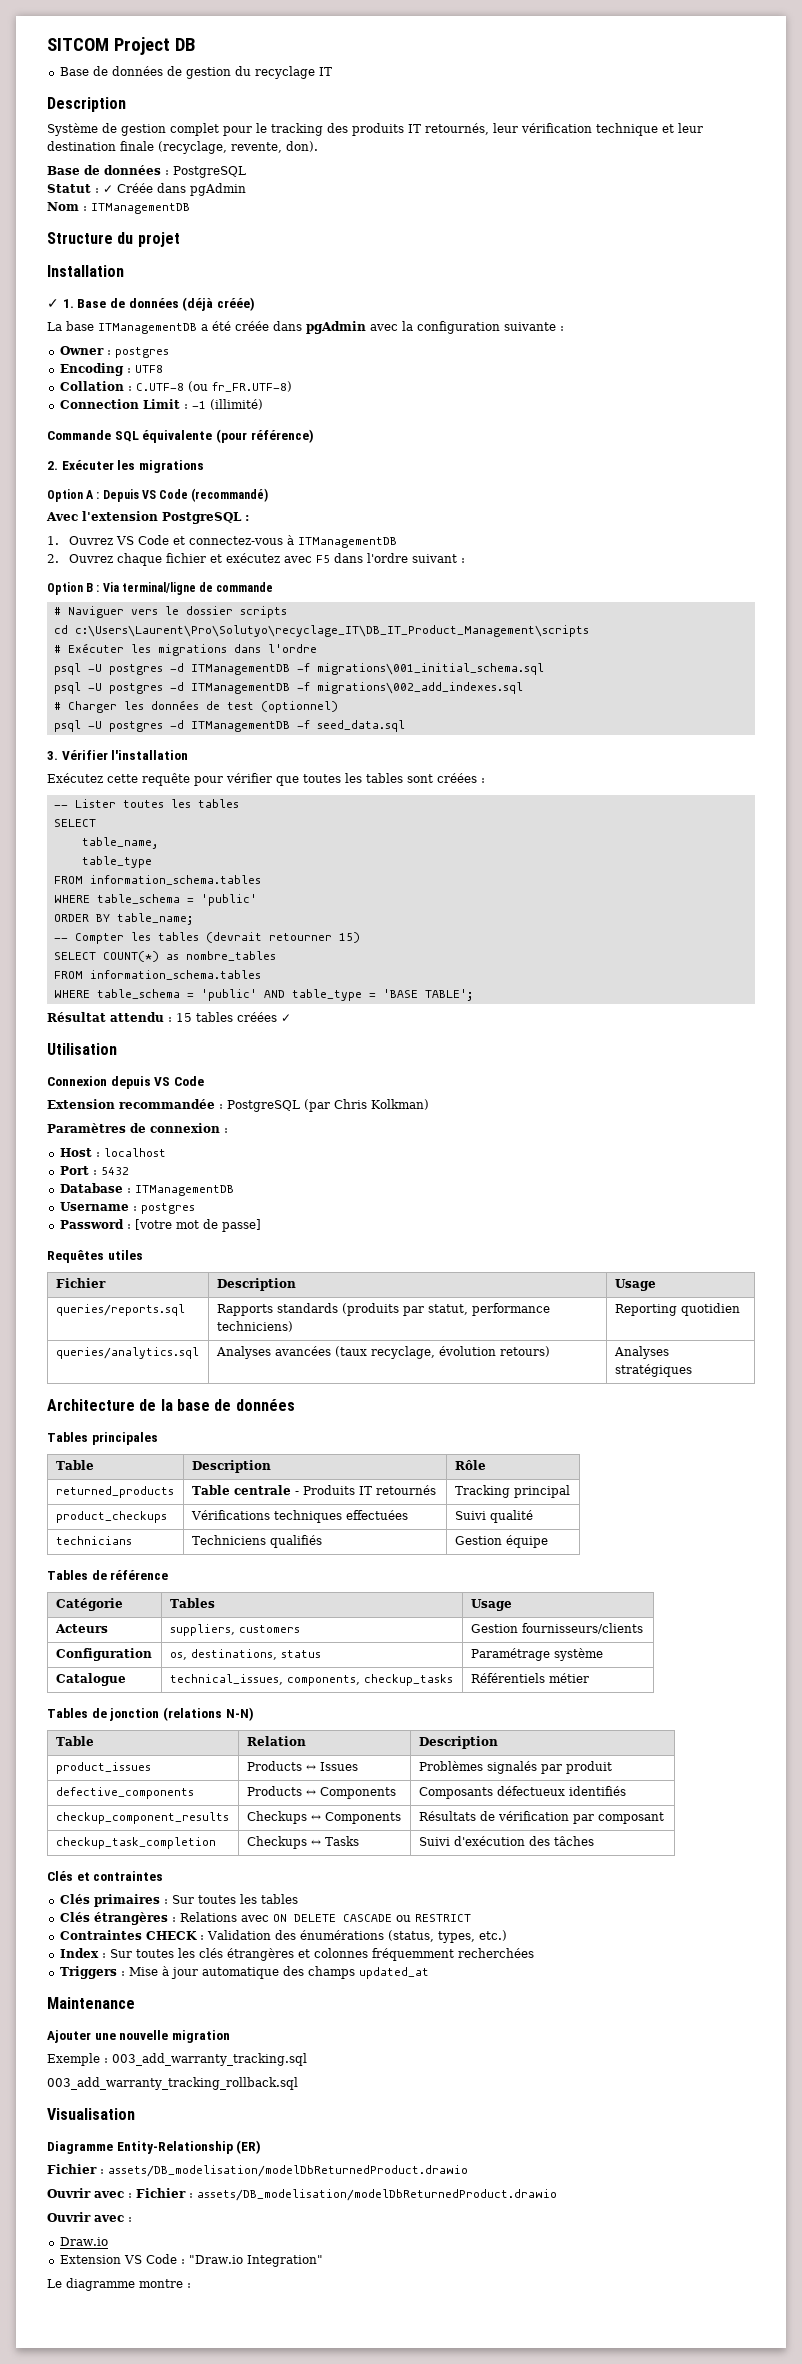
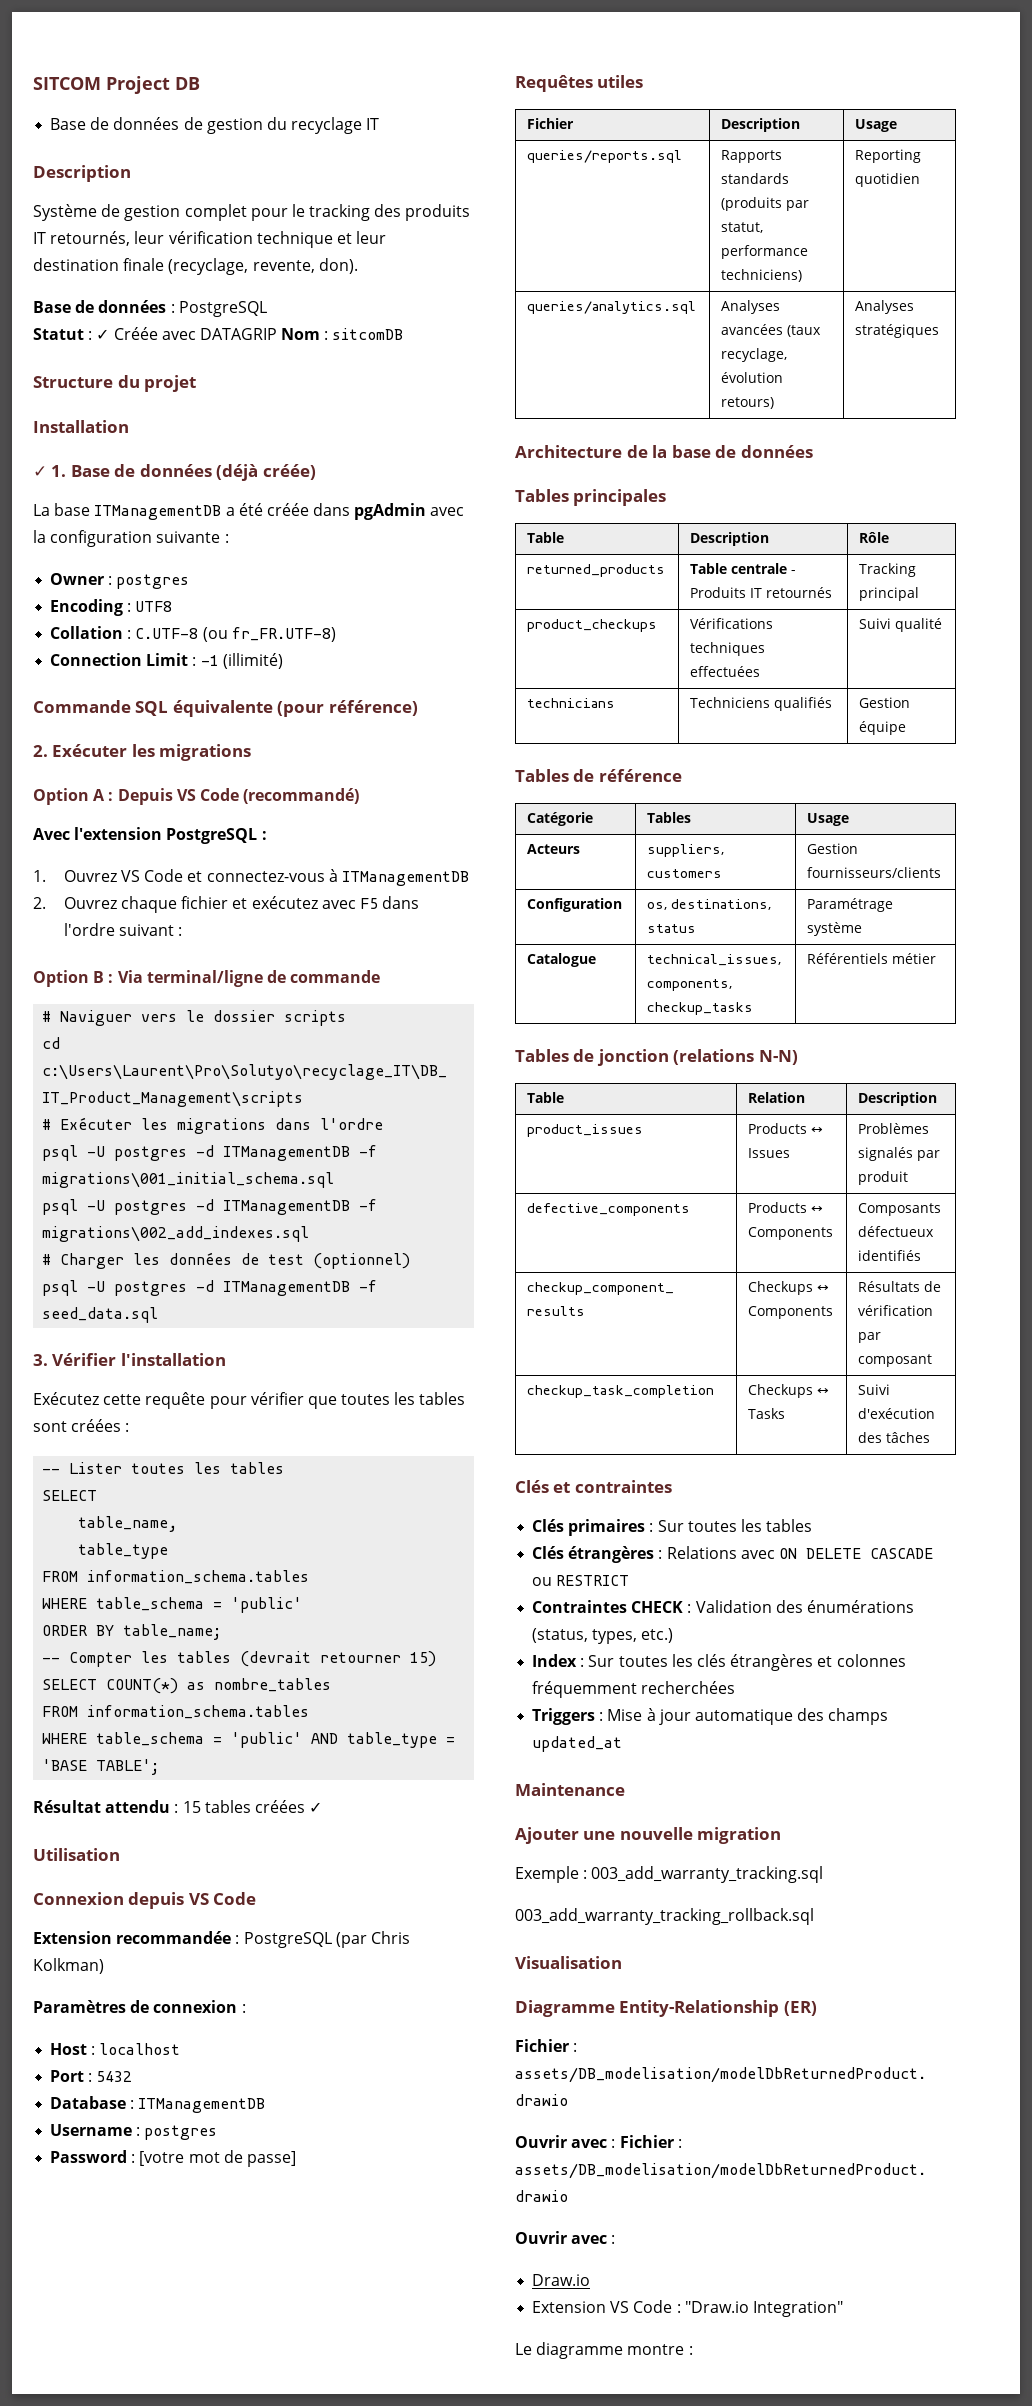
- Statut : ✓ Créée dans pgAdmin
- Nom : ITManagementDB
+ Statut : ✓ Créée avec DATAGRIP Nom : sitcomDB

